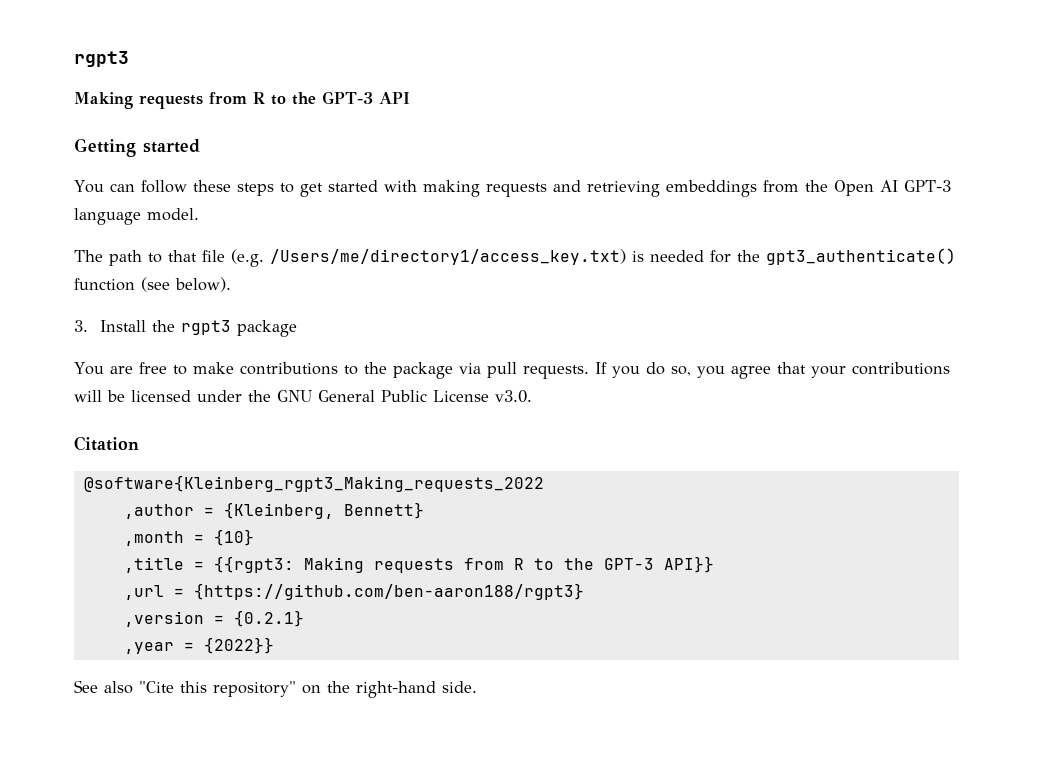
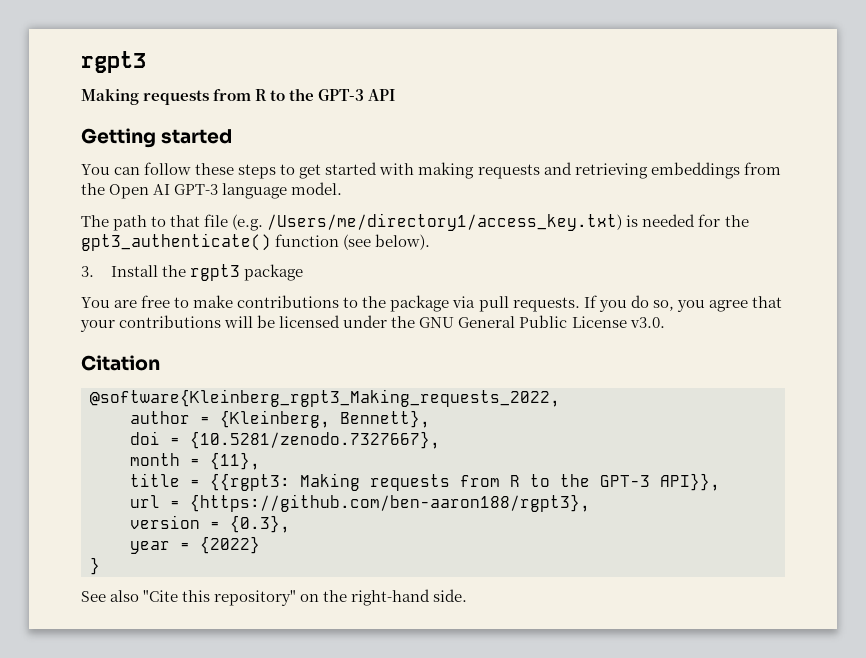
- @software{Kleinberg_rgpt3_Making_requests_2022
- ,author = {Kleinberg, Bennett}
- ,month = {10}
- ,title = {{rgpt3: Making requests from R to the GPT-3 API}}
- ,url = {https://github.com/ben-aaron188/rgpt3}
- ,version = {0.2.1}
- ,year = {2022}}
+ @software{Kleinberg_rgpt3_Making_requests_2022,
+ author = {Kleinberg, Bennett},
+ doi = {10.5281/zenodo.7327667},
+ month = {11},
+ title = {{rgpt3: Making requests from R to the GPT-3 API}},
+ url = {https://github.com/ben-aaron188/rgpt3},
+ version = {0.3},
+ year = {2022}
+ }

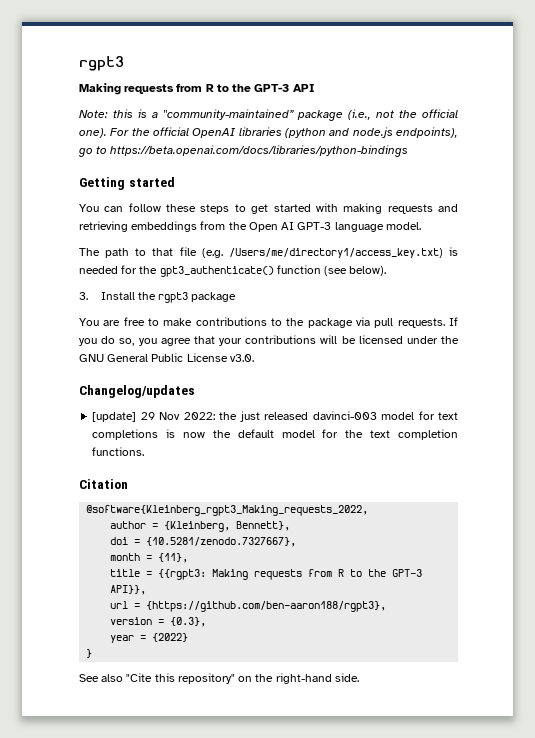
+ Note: this is a "community-maintained” package (i.e., not the official one). For the official OpenAI libraries (python and node.js endpoints), go to https://beta.openai.com/docs/libraries/python-bindings
+ Changelog/updates
+ [update] 29 Nov 2022: the just released davinci-003 model for text completions is now the default model for the text completion functions.

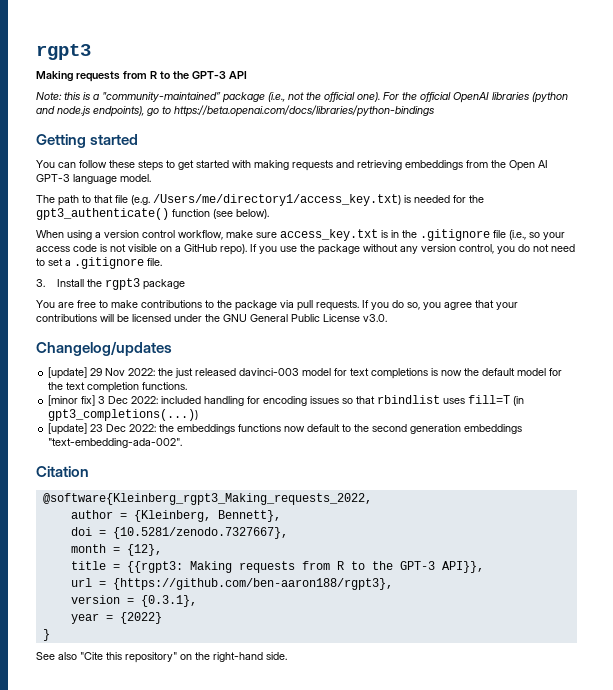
+ When using a version control workflow, make sure access_key.txt is in the .gitignore file (i.e., so your access code is not visible on a GitHub repo). If you use the package without any version control, you do not need to set a .gitignore file.
+ [minor fix] 3 Dec 2022: included handling for encoding issues so that rbindlist uses fill=T (in gpt3_completions(...))
+ [update] 23 Dec 2022: the embeddings functions now default to the second generation embeddings "text-embedding-ada-002".
- month = {11},
+ month = {12},
- version = {0.3},
+ version = {0.3.1},

